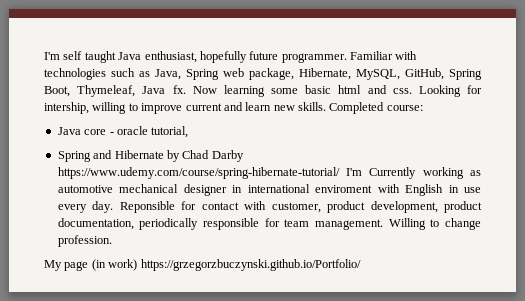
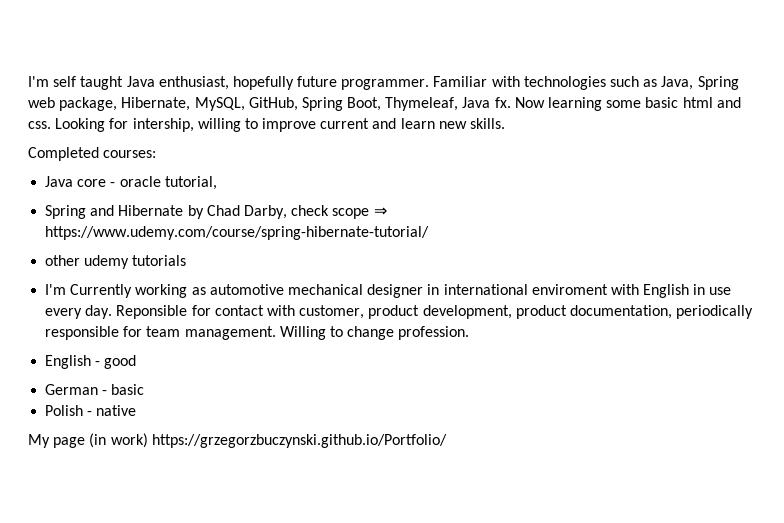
- Looking for intership, willing to improve current and learn new skills. Completed course:
+ Looking for intership, willing to improve current and learn new skills.
+ Completed courses:
- Spring and Hibernate by Chad Darby https://www.udemy.com/course/spring-hibernate-tutorial/ I'm Currently working as automotive mechanical designer in international enviroment with English in use every day.
+ Spring and Hibernate by Chad Darby, check scope ⇒ https://www.udemy.com/course/spring-hibernate-tutorial/
+ other udemy tutorials
+ I'm Currently working as automotive mechanical designer in international enviroment with English in use every day.
+ English - good
+ German - basic
+ Polish - native

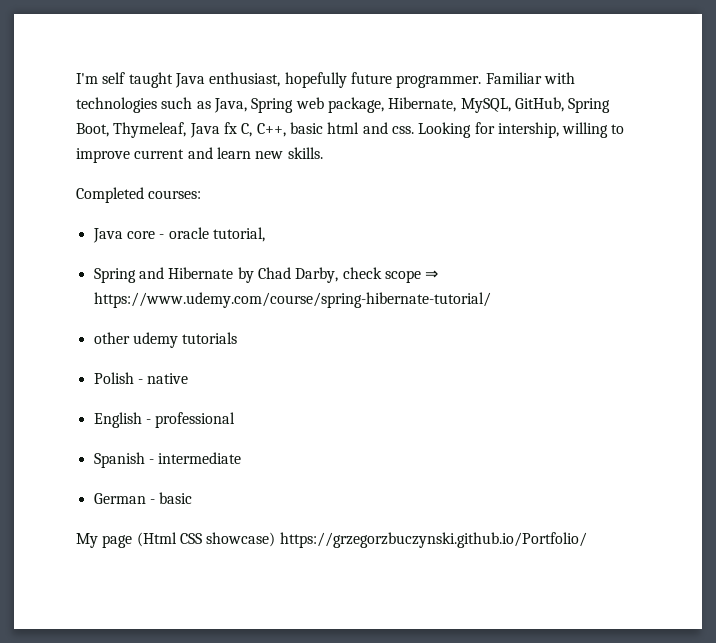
- Familiar with technologies such as Java, Spring web package, Hibernate, MySQL, GitHub, Spring Boot, Thymeleaf, Java fx. Now learning some basic html and css.
+ Familiar with technologies such as Java, Spring web package, Hibernate, MySQL, GitHub, Spring Boot, Thymeleaf, Java fx C, C++, basic html and css.
- I'm Currently working as automotive mechanical designer in international enviroment with English in use every day. Reponsible for contact with customer, product development, product documentation, periodically responsible for team management. Willing to change profession.
- English - good
+ Polish - native
+ English - professional
+ Spanish - intermediate
- Polish - native
- My page (in work) https://grzegorzbuczynski.github.io/Portfolio/
+ My page (Html CSS showcase) https://grzegorzbuczynski.github.io/Portfolio/

